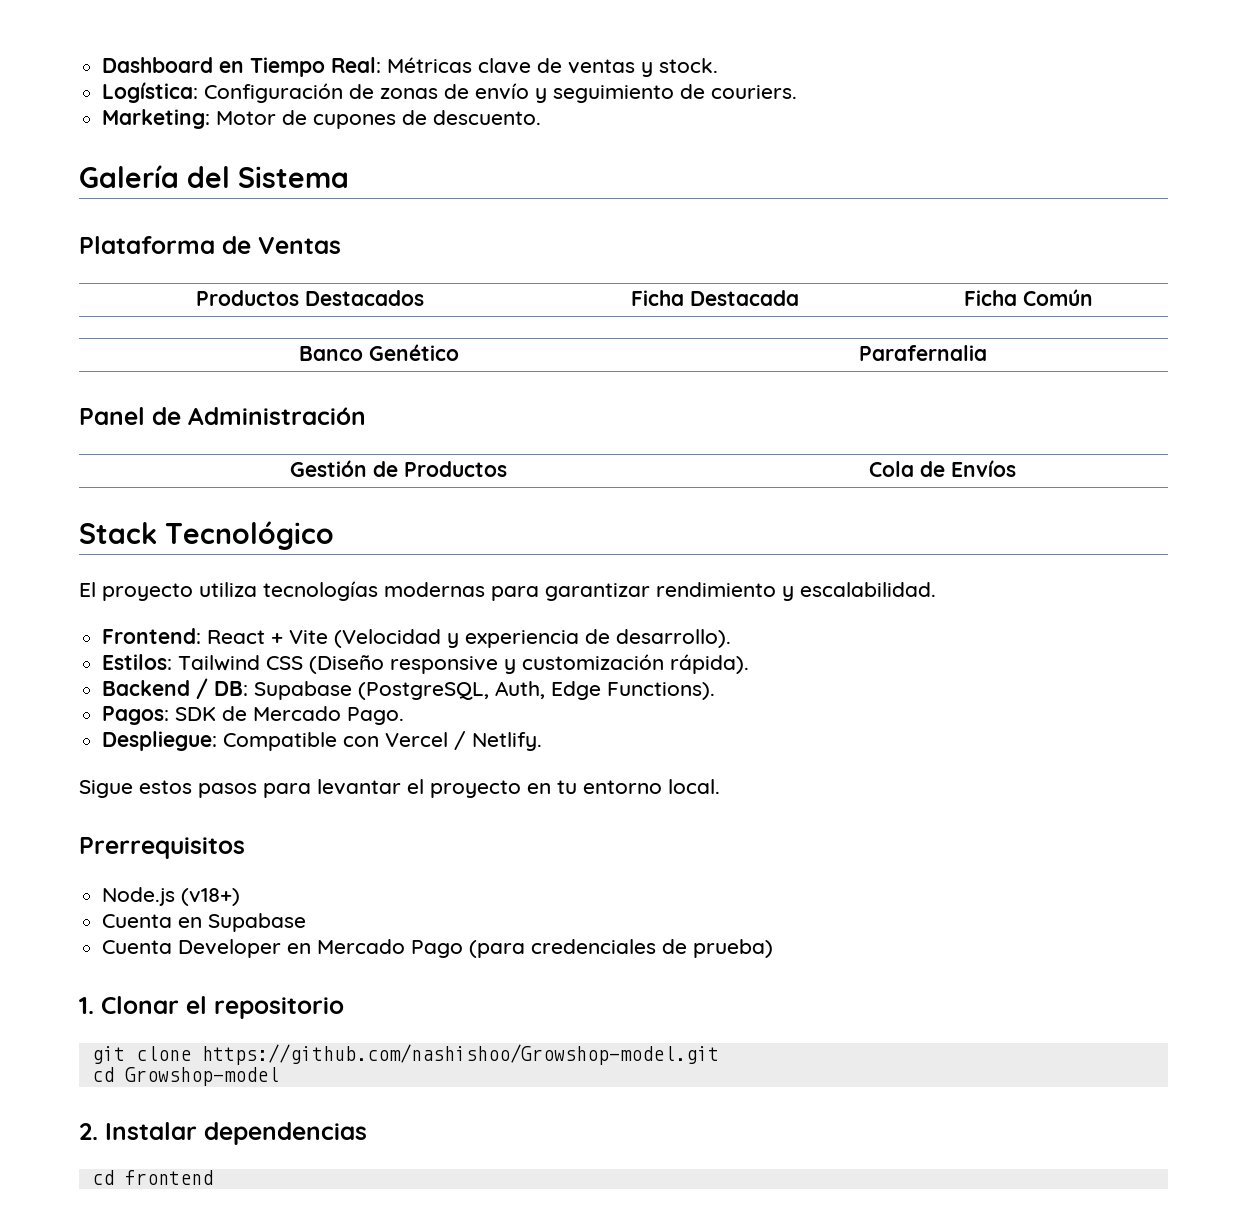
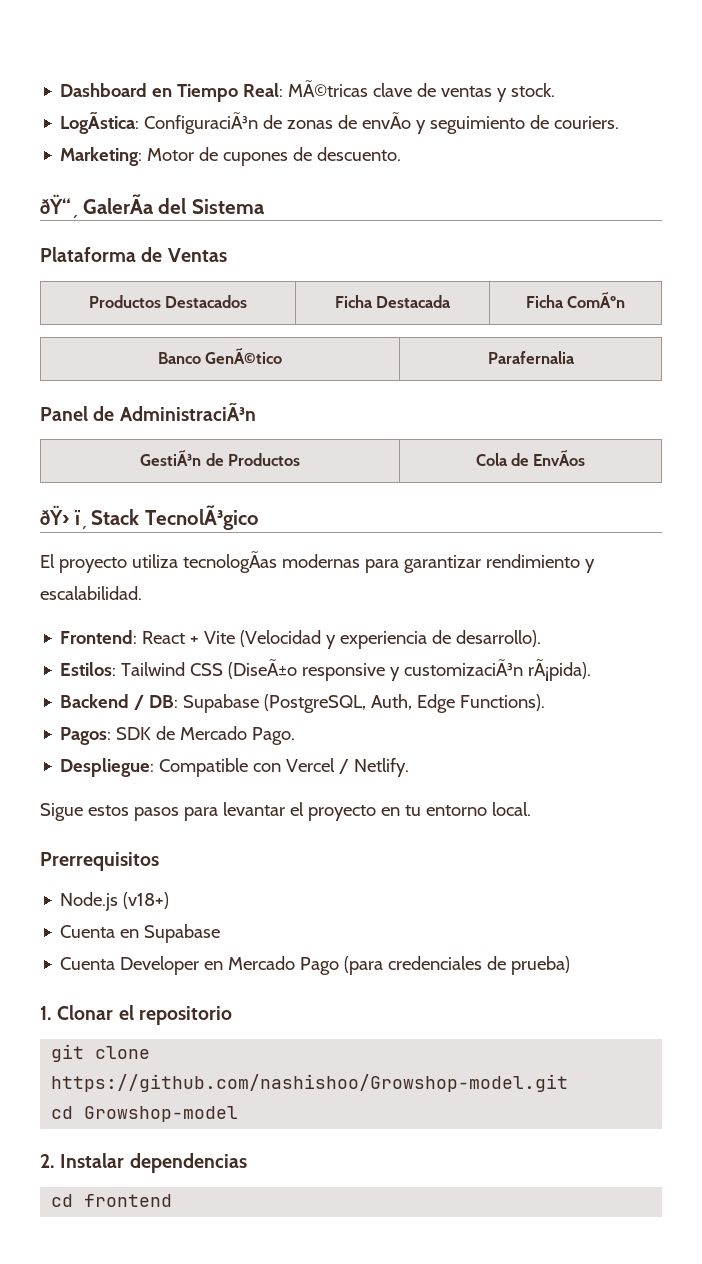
- Dashboard en Tiempo Real: Métricas clave de ventas y stock.
+ Dashboard en Tiempo Real: MÃ©tricas clave de ventas y stock.
- Logística: Configuración de zonas de envío y seguimiento de couriers.
+ LogÃstica: ConfiguraciÃ³n de zonas de envÃo y seguimiento de couriers.
- Galería del Sistema
+ ðŸ“¸ GalerÃa del Sistema
- Productos Destacados | Ficha Destacada | Ficha Común
+ Productos Destacados | Ficha Destacada | Ficha ComÃºn
- Banco Genético | Parafernalia
+ Banco GenÃ©tico | Parafernalia
- Panel de Administración
- Gestión de Productos | Cola de Envíos
- Stack Tecnológico
+ Panel de AdministraciÃ³n
+ GestiÃ³n de Productos | Cola de EnvÃos
+ ðŸ› ï¸ Stack TecnolÃ³gico
- El proyecto utiliza tecnologías modernas para garantizar rendimiento y escalabilidad.
+ El proyecto utiliza tecnologÃas modernas para garantizar rendimiento y escalabilidad.
- Estilos: Tailwind CSS (Diseño responsive y customización rápida).
+ Estilos: Tailwind CSS (DiseÃ±o responsive y customizaciÃ³n rÃ¡pida).

